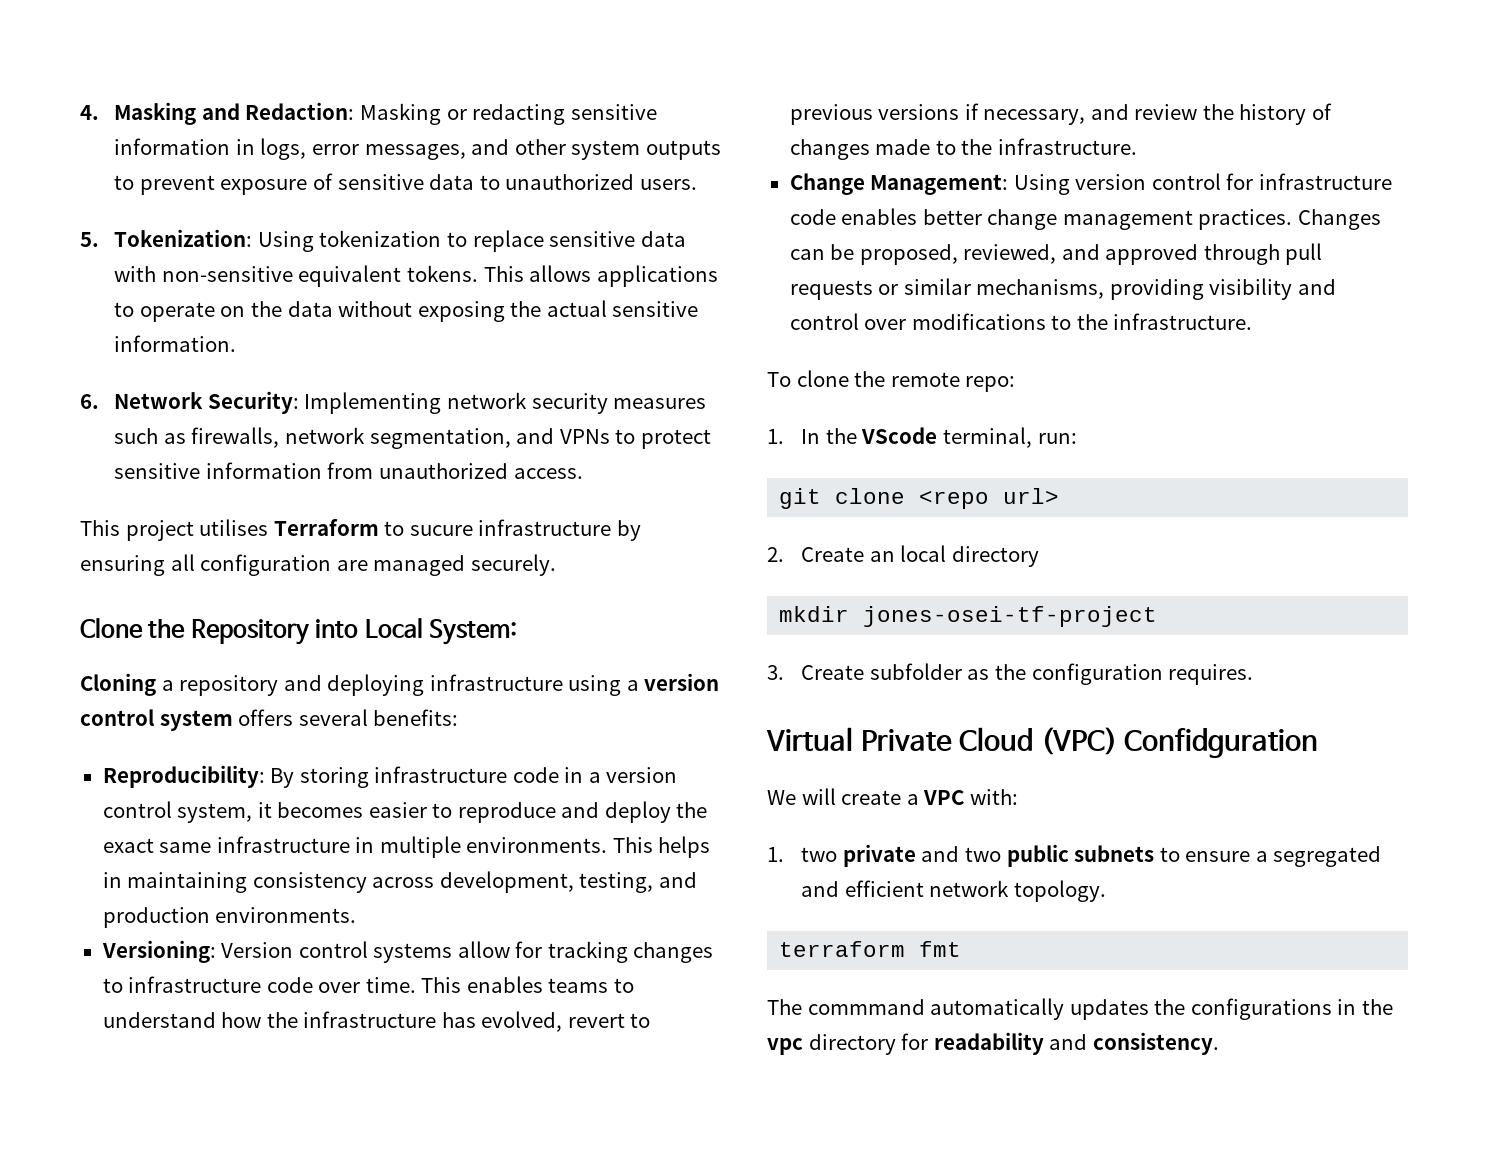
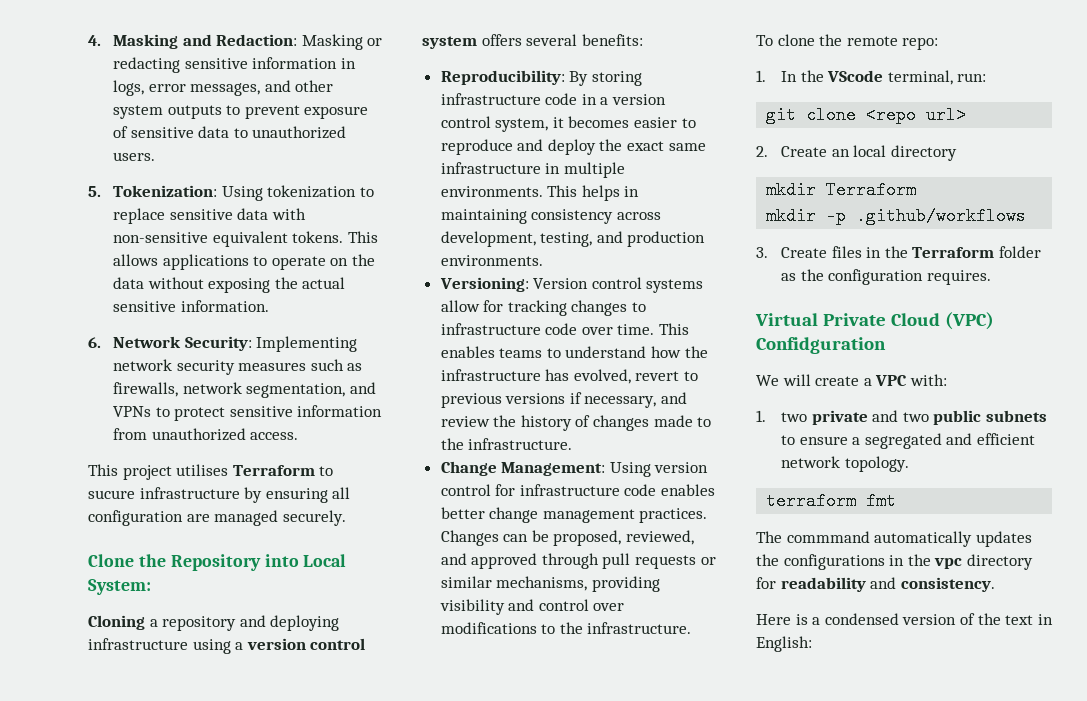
- mkdir jones-osei-tf-project
- 3. Create subfolder as the configuration requires.
+ mkdir Terraform
+ mkdir -p .github/workflows
+ 3. Create files in the Terraform folder as the configuration requires.
+ Here is a condensed version of the text in English:

